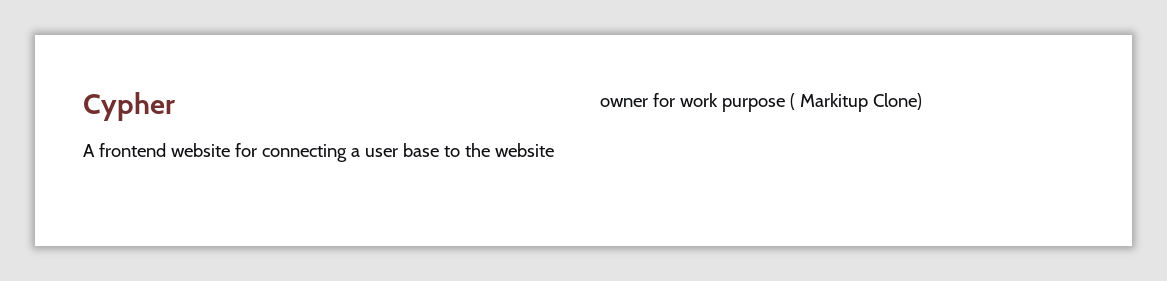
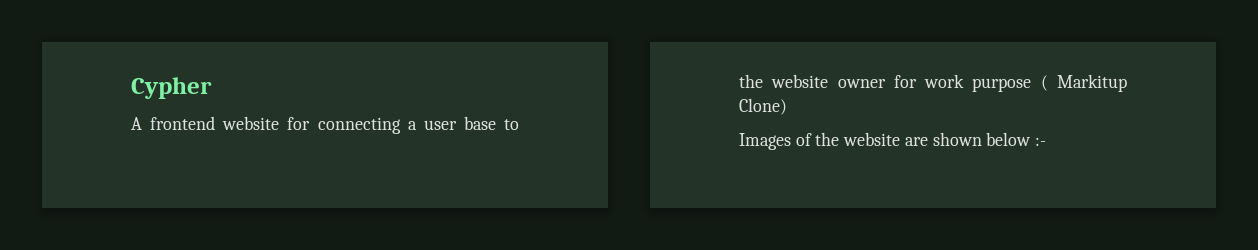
+ Images of the website are shown below :-

